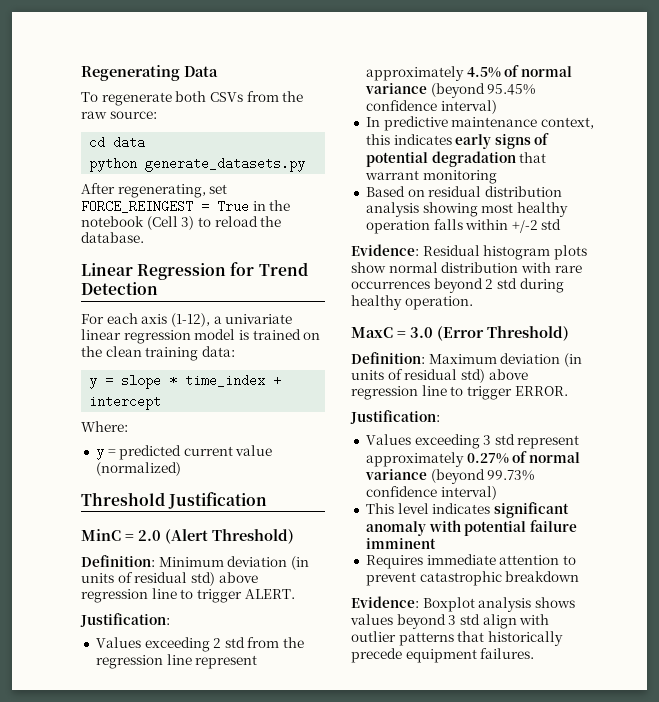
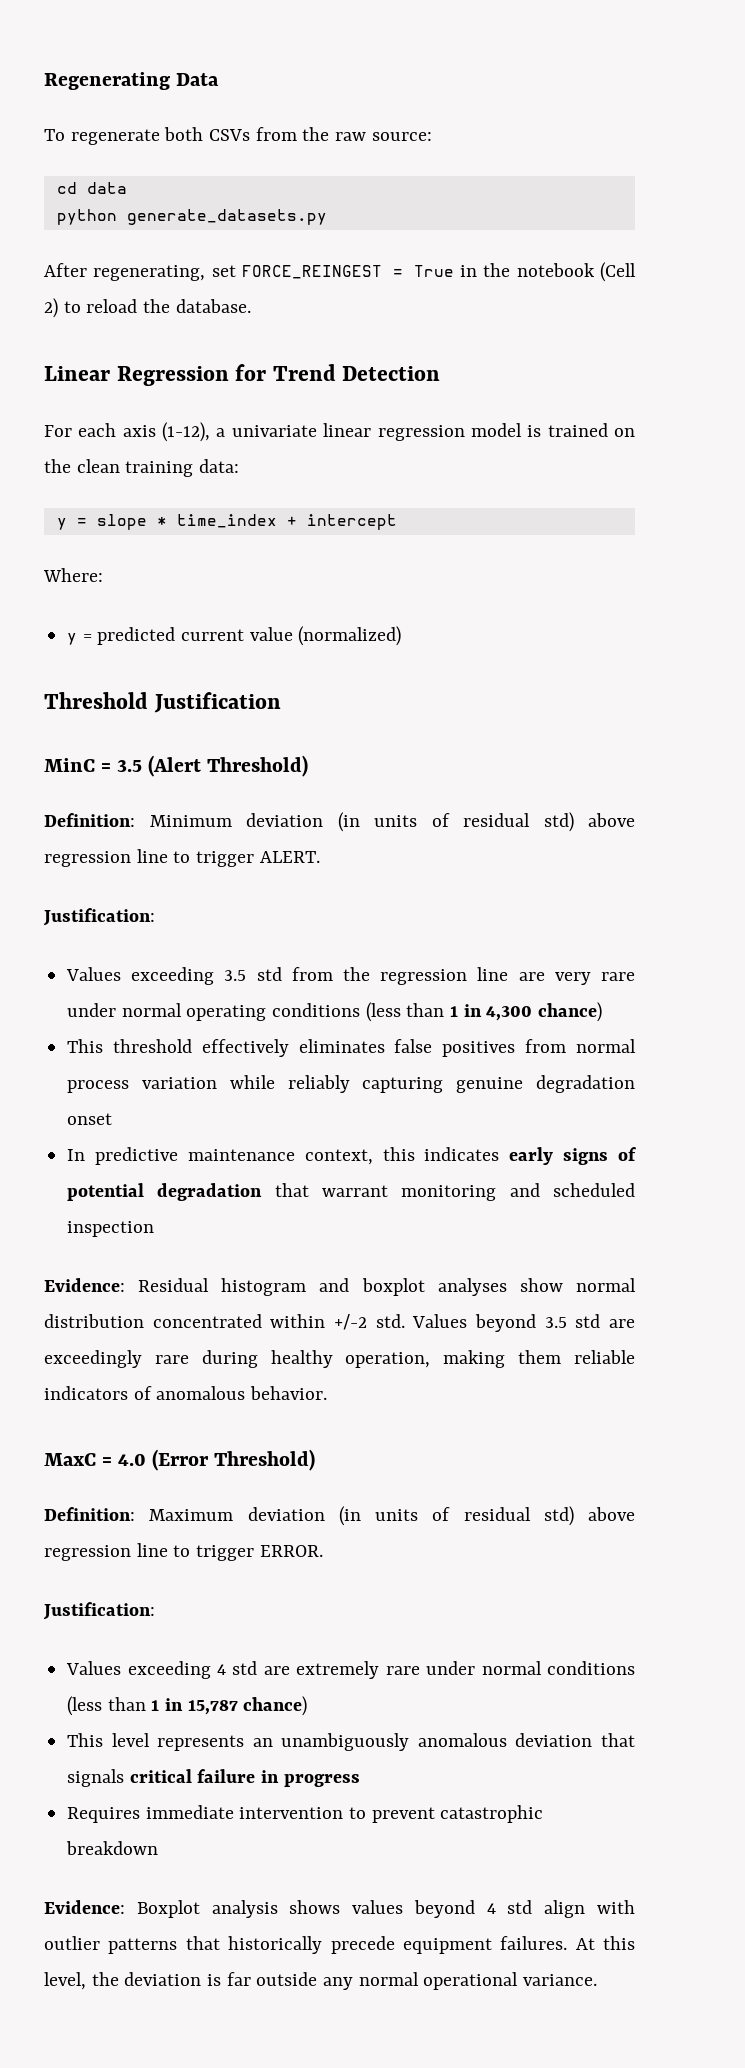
- After regenerating, set FORCE_REINGEST = True in the notebook (Cell 3) to reload the database.
+ After regenerating, set FORCE_REINGEST = True in the notebook (Cell 2) to reload the database.
- MinC = 2.0 (Alert Threshold)
+ MinC = 3.5 (Alert Threshold)
- Values exceeding 2 std from the regression line represent approximately 4.5% of normal variance (beyond 95.45% confidence interval)
+ Values exceeding 3.5 std from the regression line are very rare under normal operating conditions (less than 1 in 4,300 chance)
+ This threshold effectively eliminates false positives from normal process variation while reliably capturing genuine degradation onset
- In predictive maintenance context, this indicates early signs of potential degradation that warrant monitoring
- Based on residual distribution analysis showing most healthy operation falls within +/-2 std
- Evidence: Residual histogram plots show normal distribution with rare occurrences beyond 2 std during healthy operation.
+ In predictive maintenance context, this indicates early signs of potential degradation that warrant monitoring and scheduled inspection
+ Evidence: Residual histogram and boxplot analyses show normal distribution concentrated within +/-2 std. Values beyond 3.5 std are exceedingly rare during healthy operation, making them reliable indicators of anomalous behavior.
- MaxC = 3.0 (Error Threshold)
+ MaxC = 4.0 (Error Threshold)
- Values exceeding 3 std represent approximately 0.27% of normal variance (beyond 99.73% confidence interval)
- This level indicates significant anomaly with potential failure imminent
+ Values exceeding 4 std are extremely rare under normal conditions (less than 1 in 15,787 chance)
+ This level represents an unambiguously anomalous deviation that signals critical failure in progress
- Requires immediate attention to prevent catastrophic breakdown
+ Requires immediate intervention to prevent catastrophic breakdown
- Evidence: Boxplot analysis shows values beyond 3 std align with outlier patterns that historically precede equipment failures.
+ Evidence: Boxplot analysis shows values beyond 4 std align with outlier patterns that historically precede equipment failures.
+ At this level, the deviation is far outside any normal operational variance.

